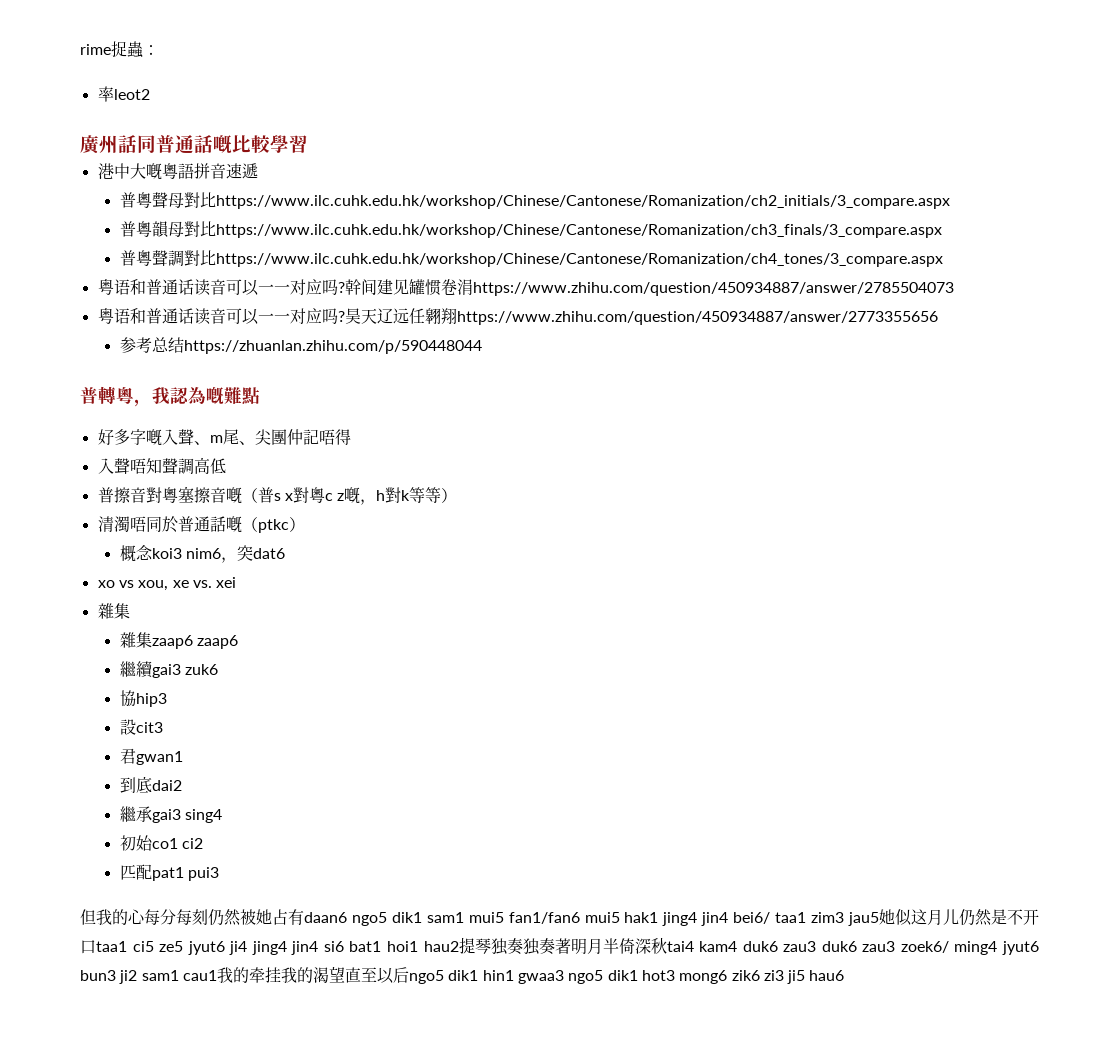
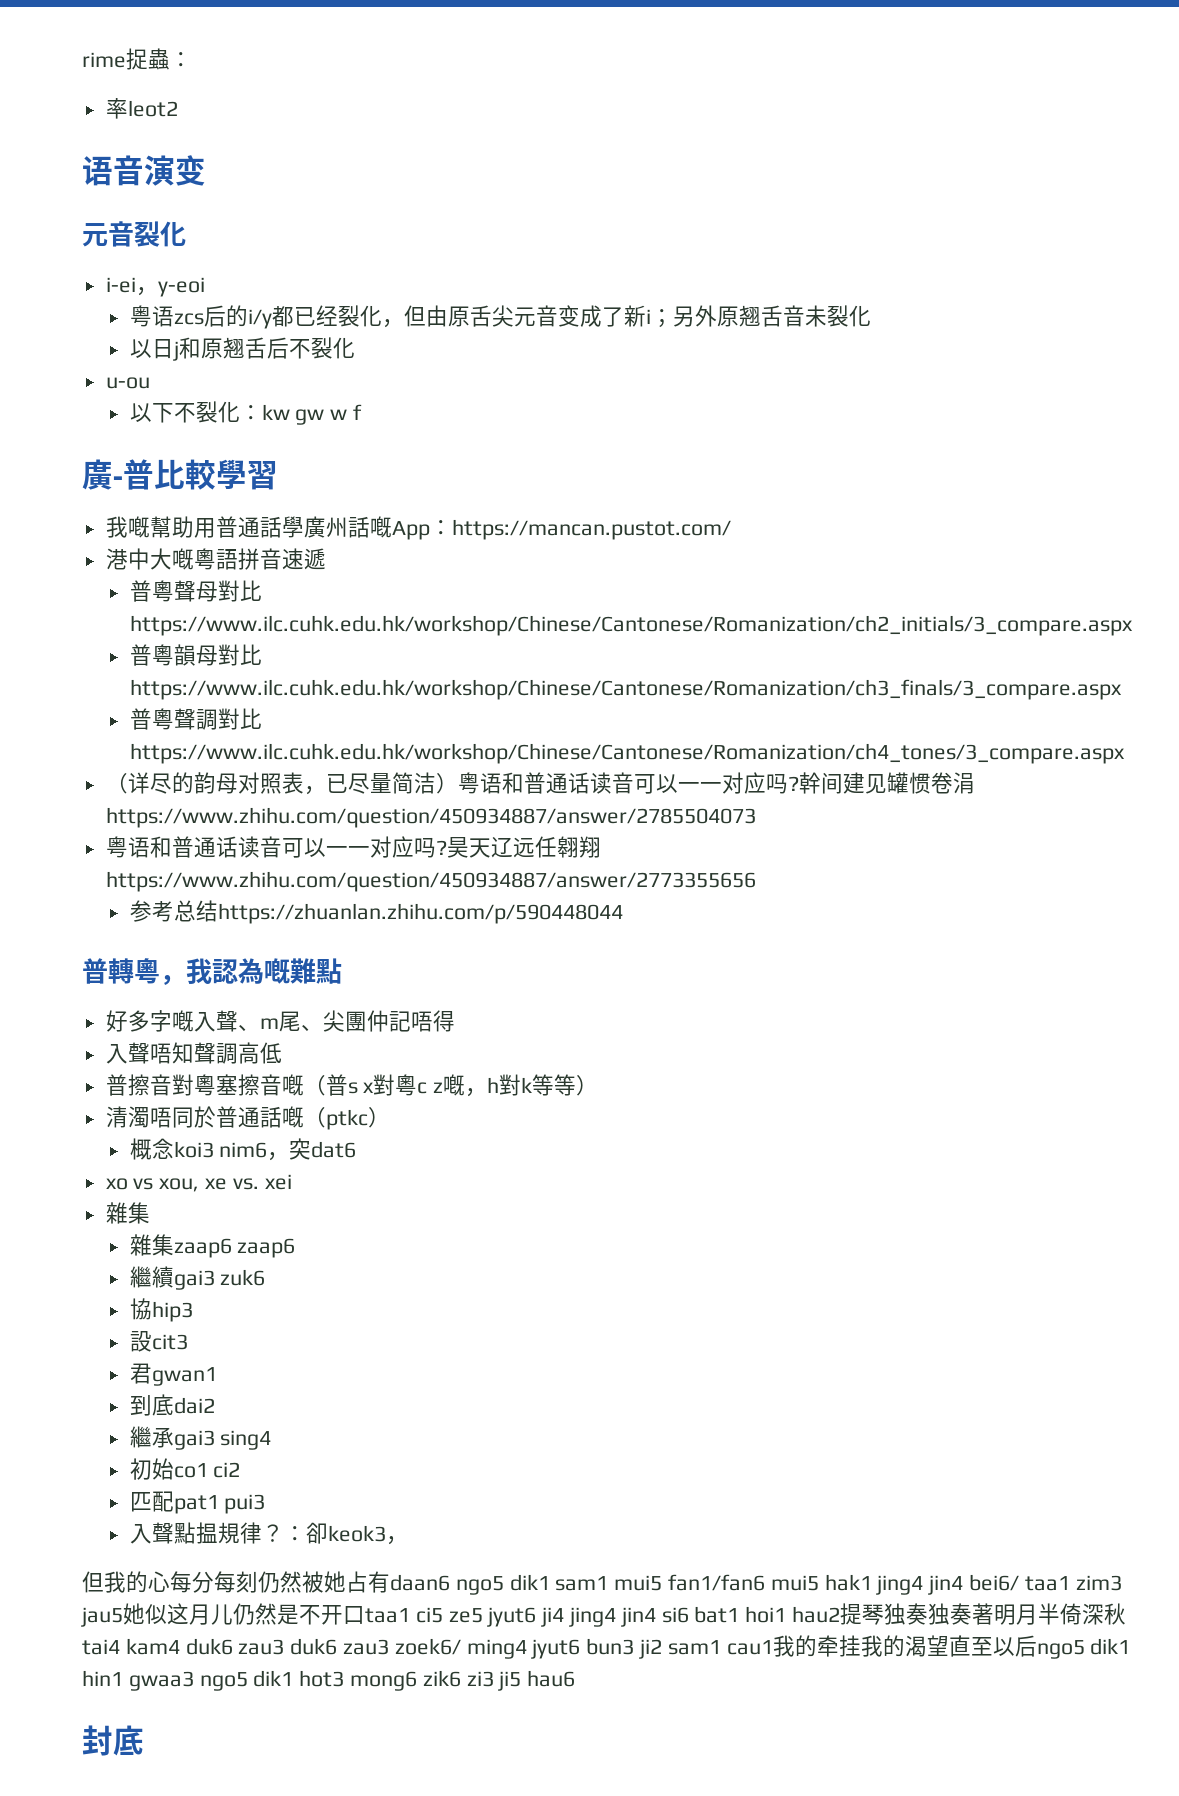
- 廣州話同普通話嘅比較學習
+ 语音演变
+ 元音裂化
+ i-ei，y-eoi
+ 粤语zcs后的i/y都已经裂化，但由原舌尖元音变成了新i；另外原翘舌音未裂化
+ 以日j和原翘舌后不裂化
+ u-ou
+ 以下不裂化：kw gw w f
+ 廣-普比較學習
+ 我嘅幫助用普通話學廣州話嘅App：https://mancan.pustot.com/
  普粵聲調對比https://www.ilc.cuhk.edu.hk/workshop/Chinese/Cantonese/Romanization/ch4_tones/3_compare.aspx
- 粤语和普通话读音可以一一对应吗?
+ （详尽的韵母对照表，已尽量简洁）粤语和普通话读音可以一一对应吗?
+ 入聲點揾規律？：卻keok3，
+ 封底

